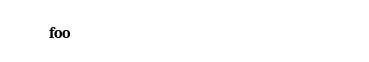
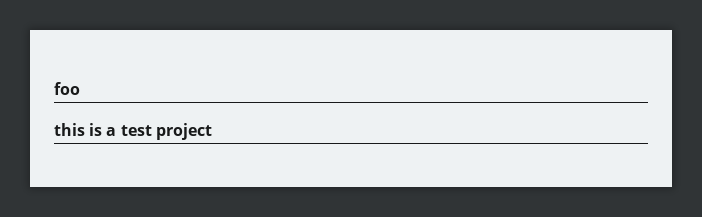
+ this is a test project

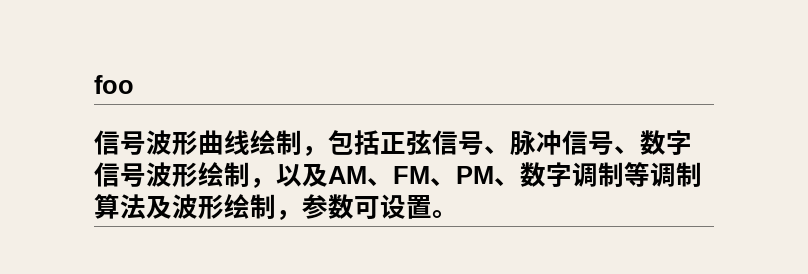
- this is a test project
+ 信号波形曲线绘制，包括正弦信号、脉冲信号、数字信号波形绘制，以及AM、FM、PM、数字调制等调制算法及波形绘制，参数可设置。

